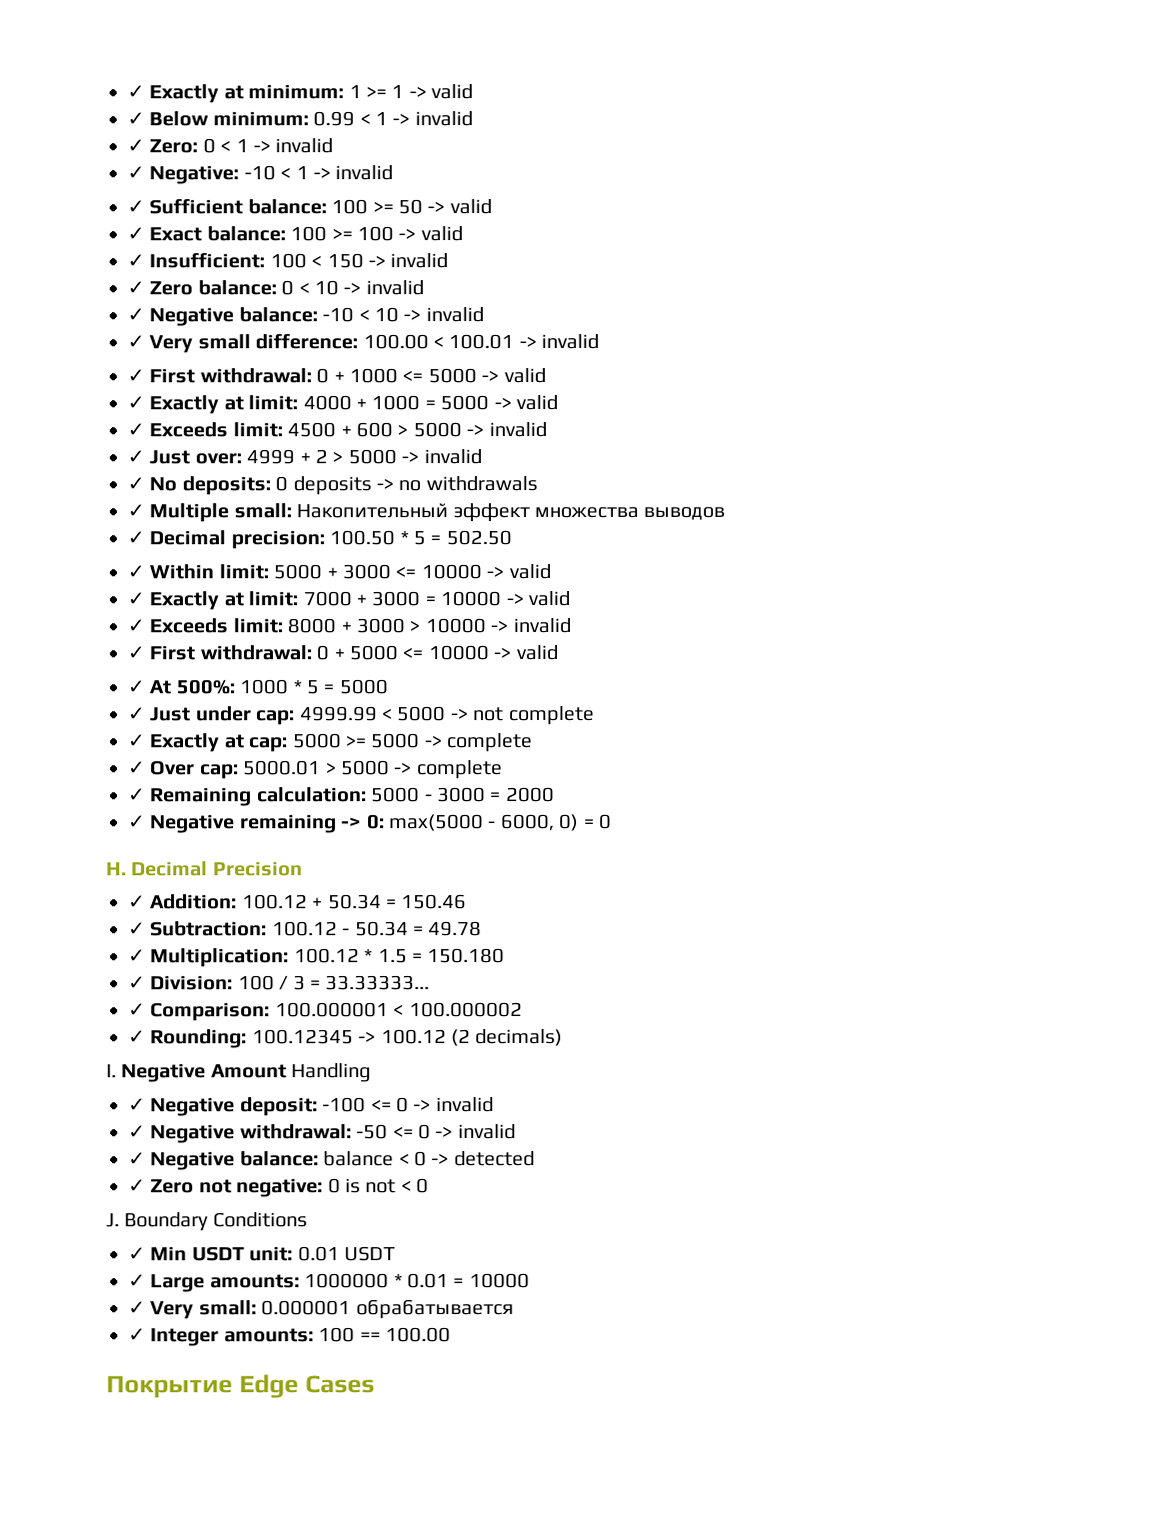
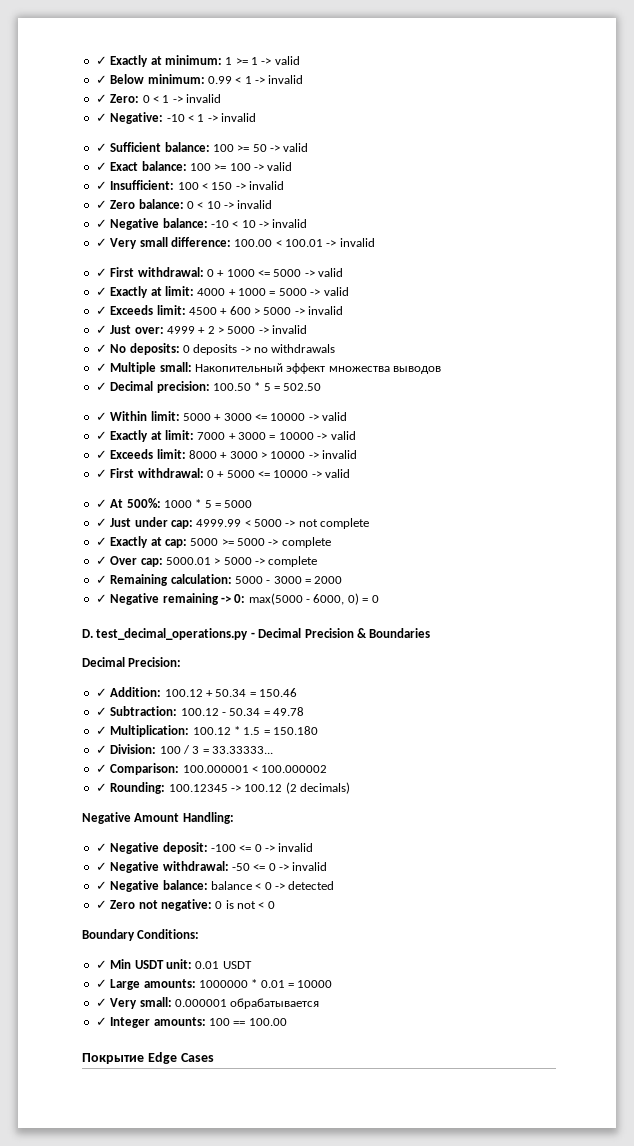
- H. Decimal Precision
+ D. test_decimal_operations.py - Decimal Precision & Boundaries
+ Decimal Precision:
- I. Negative Amount Handling
+ Negative Amount Handling:
- J. Boundary Conditions
+ Boundary Conditions:

